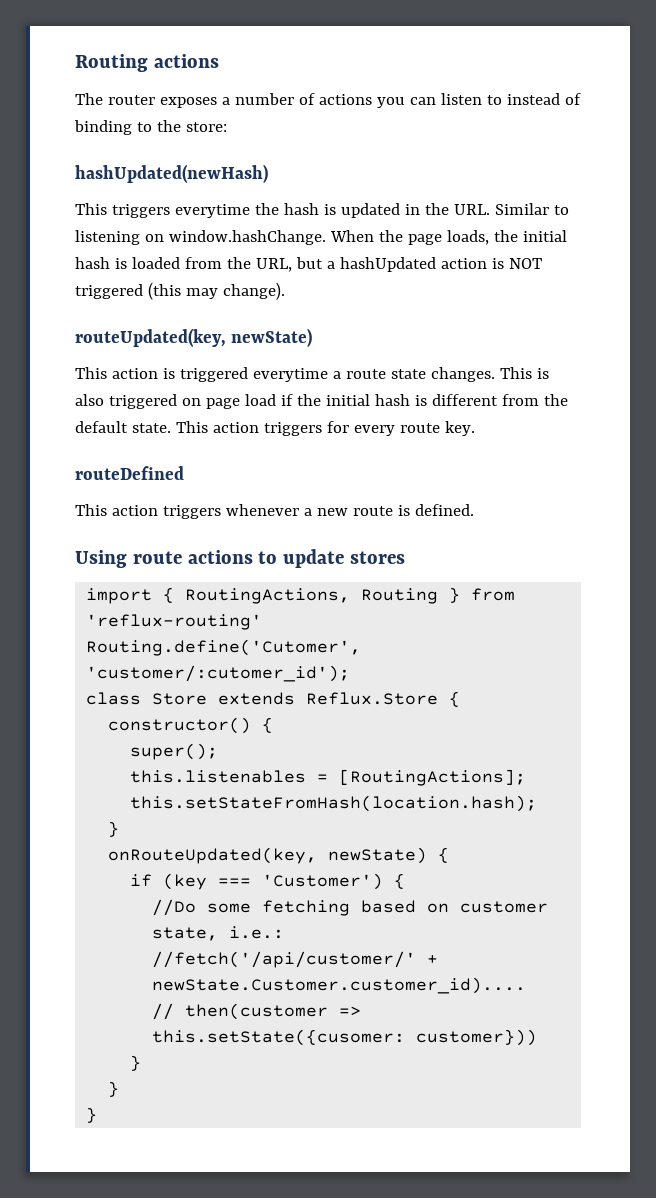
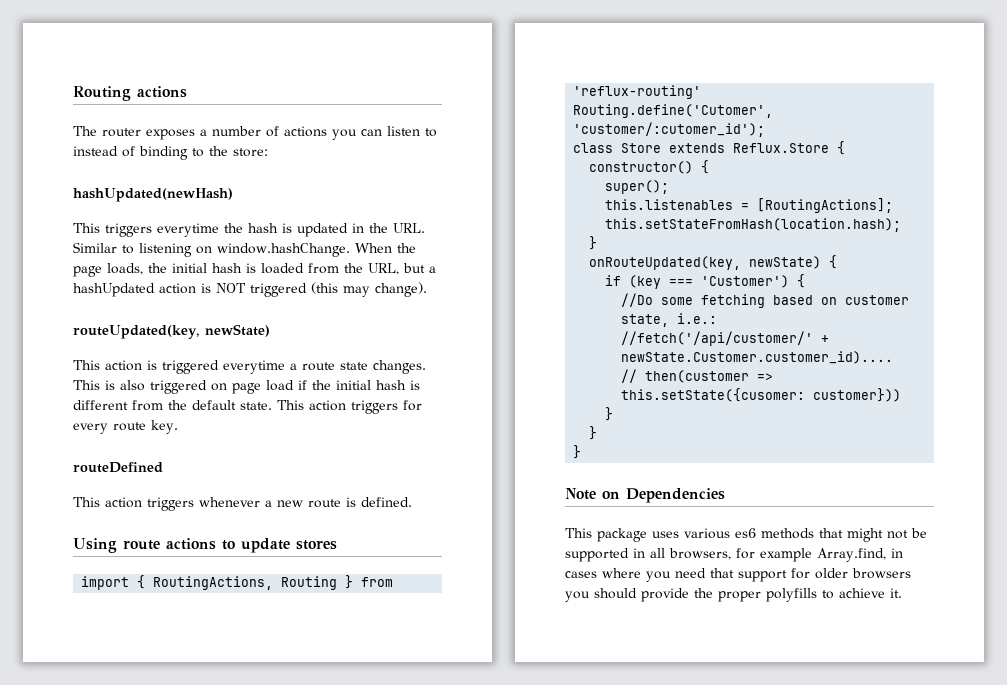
+ Note on Dependencies
+ This package uses various es6 methods that might not be supported in all browsers, for example Array.find, in cases where you need that support for older browsers you should provide the proper polyfills to achieve it.

